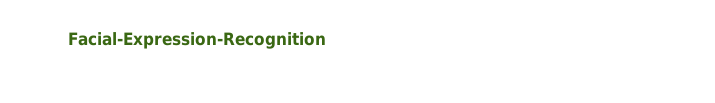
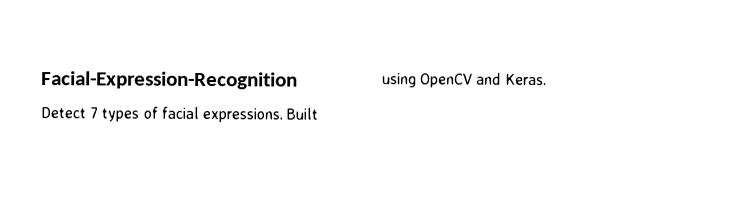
+ Detect 7 types of facial expressions. Built using OpenCV and Keras.

